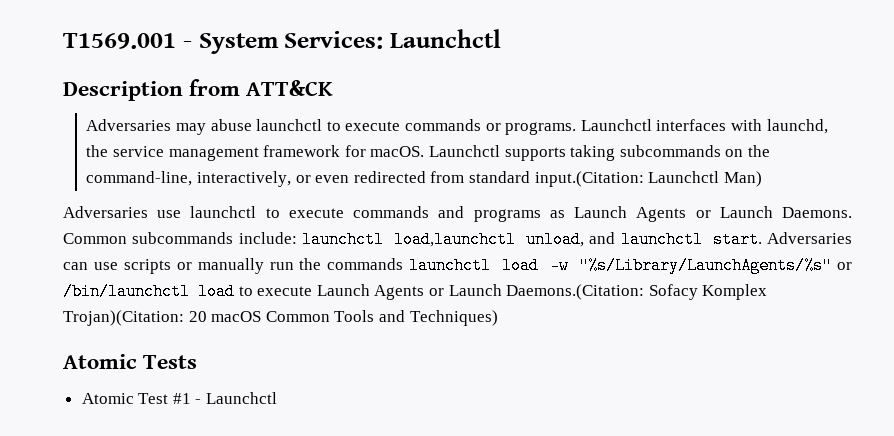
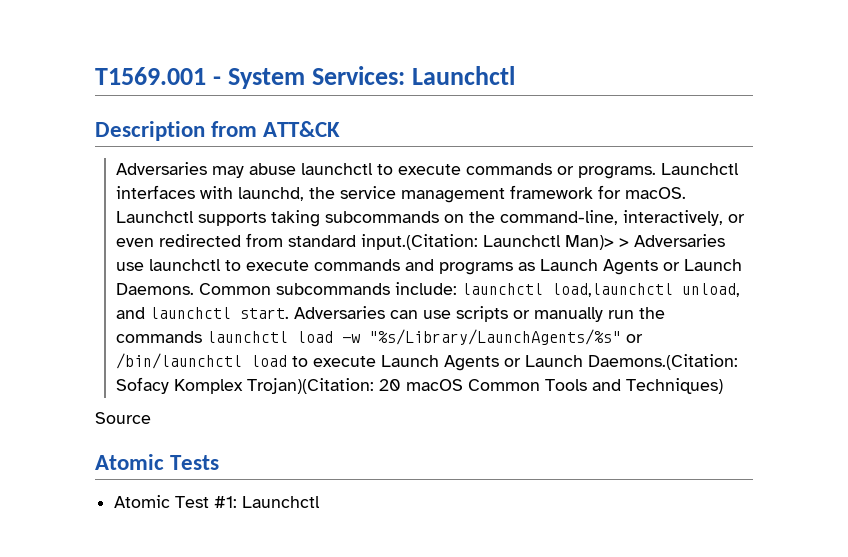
- Launchctl supports taking subcommands on the command-line, interactively, or even redirected from standard input.(Citation: Launchctl Man)
- Adversaries use launchctl to execute commands and programs as Launch Agents or Launch Daemons.
+ Launchctl supports taking subcommands on the command-line, interactively, or even redirected from standard input.(Citation: Launchctl Man)> > Adversaries use launchctl to execute commands and programs as Launch Agents or Launch Daemons.
+ Source
- Atomic Test #1 - Launchctl
+ Atomic Test #1: Launchctl

